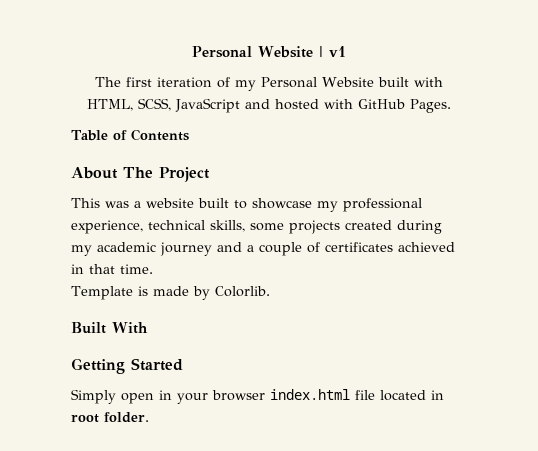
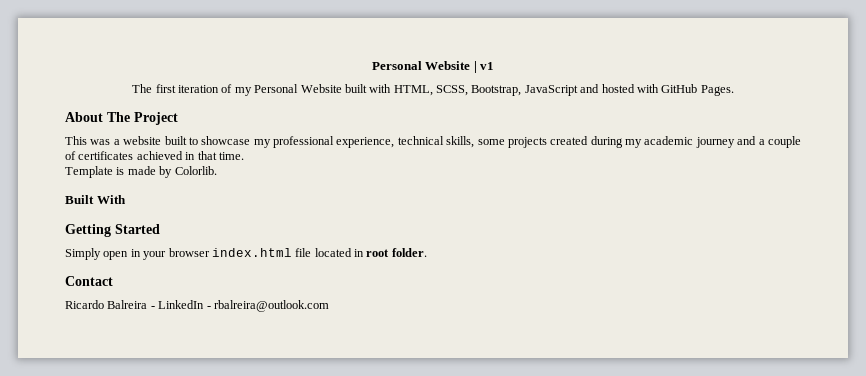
- The first iteration of my Personal Website built with HTML, SCSS, JavaScript and hosted with GitHub Pages.
+ The first iteration of my Personal Website built with HTML, SCSS, Bootstrap, JavaScript and hosted with GitHub Pages.
- Table of Contents
+ Contact
+ Ricardo Balreira - LinkedIn - rbalreira@outlook.com

